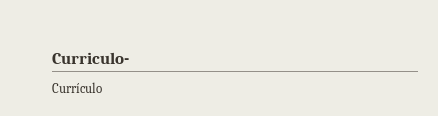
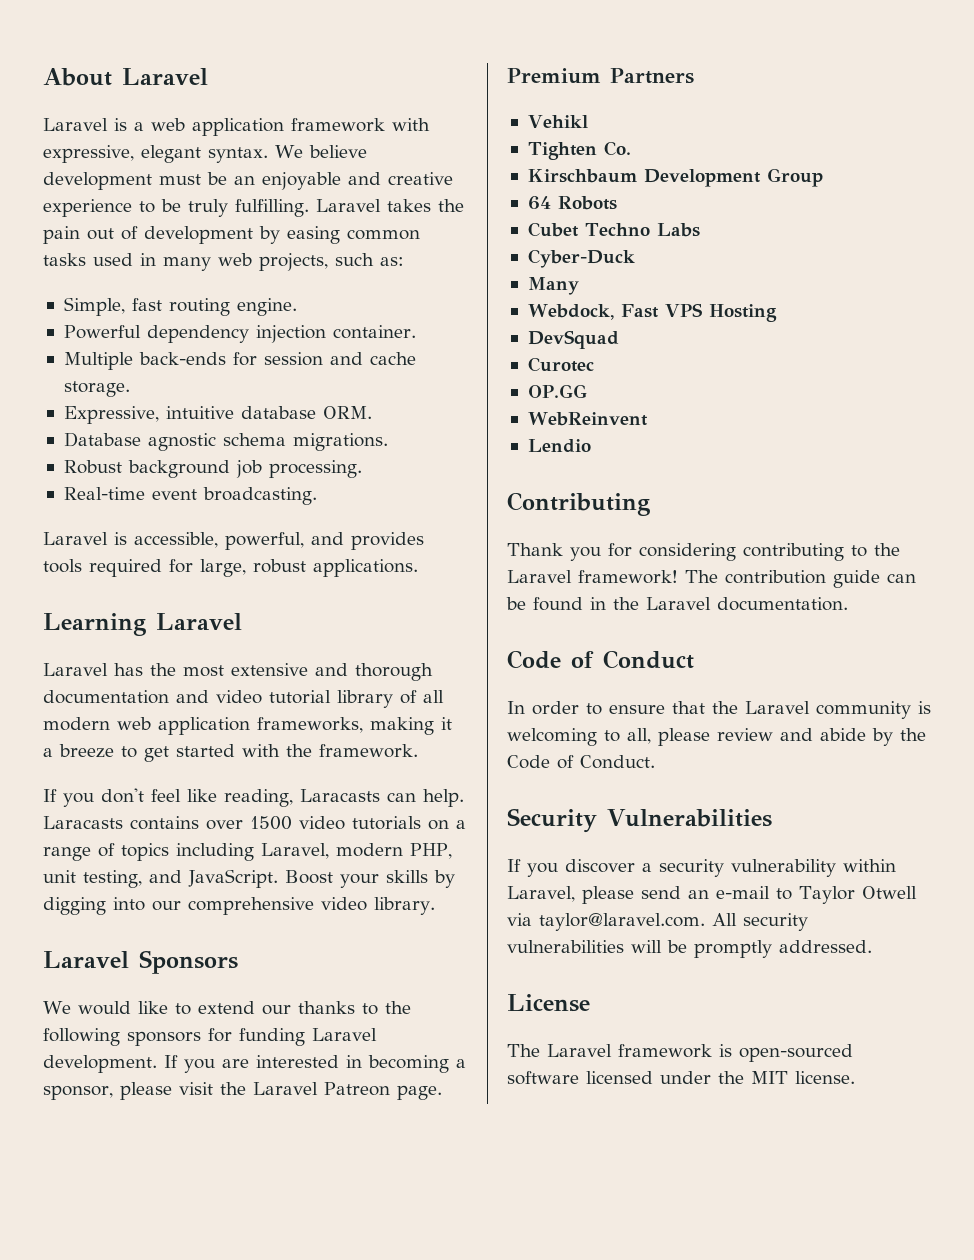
- Curriculo-
- Currículo
+ About Laravel
+ Laravel is a web application framework with expressive, elegant syntax. We believe development must be an enjoyable and creative experience to be truly fulfilling. Laravel takes the pain out of development by easing common tasks used in many web projects, such as:
+ Simple, fast routing engine.
+ Powerful dependency injection container.
+ Multiple back-ends for session and cache storage.
+ Expressive, intuitive database ORM.
+ Database agnostic schema migrations.
+ Robust background job processing.
+ Real-time event broadcasting.
+ Laravel is accessible, powerful, and provides tools required for large, robust applications.
+ Learning Laravel
+ Laravel has the most extensive and thorough documentation and video tutorial library of all modern web application frameworks, making it a breeze to get started with the framework.
+ If you don't feel like reading, Laracasts can help. Laracasts contains over 1500 video tutorials on a range of topics including Laravel, modern PHP, unit testing, and JavaScript. Boost your skills by digging into our comprehensive video library.
+ Laravel Sponsors
+ We would like to extend our thanks to the following sponsors for funding Laravel development. If you are interested in becoming a sponsor, please visit the Laravel Patreon page.
+ Premium Partners
+ Vehikl
+ Tighten Co.
+ Kirschbaum Development Group
+ 64 Robots
+ Cubet Techno Labs
+ Cyber-Duck
+ Many
+ Webdock, Fast VPS Hosting
+ DevSquad
+ Curotec
+ OP.GG
+ WebReinvent
+ Lendio
+ Contributing
+ Thank you for considering contributing to the Laravel framework! The contribution guide can be found in the Laravel documentation.
+ Code of Conduct
+ In order to ensure that the Laravel community is welcoming to all, please review and abide by the Code of Conduct.
+ Security Vulnerabilities
+ If you discover a security vulnerability within Laravel, please send an e-mail to Taylor Otwell via taylor@laravel.com. All security vulnerabilities will be promptly addressed.
+ License
+ The Laravel framework is open-sourced software licensed under the MIT license.

